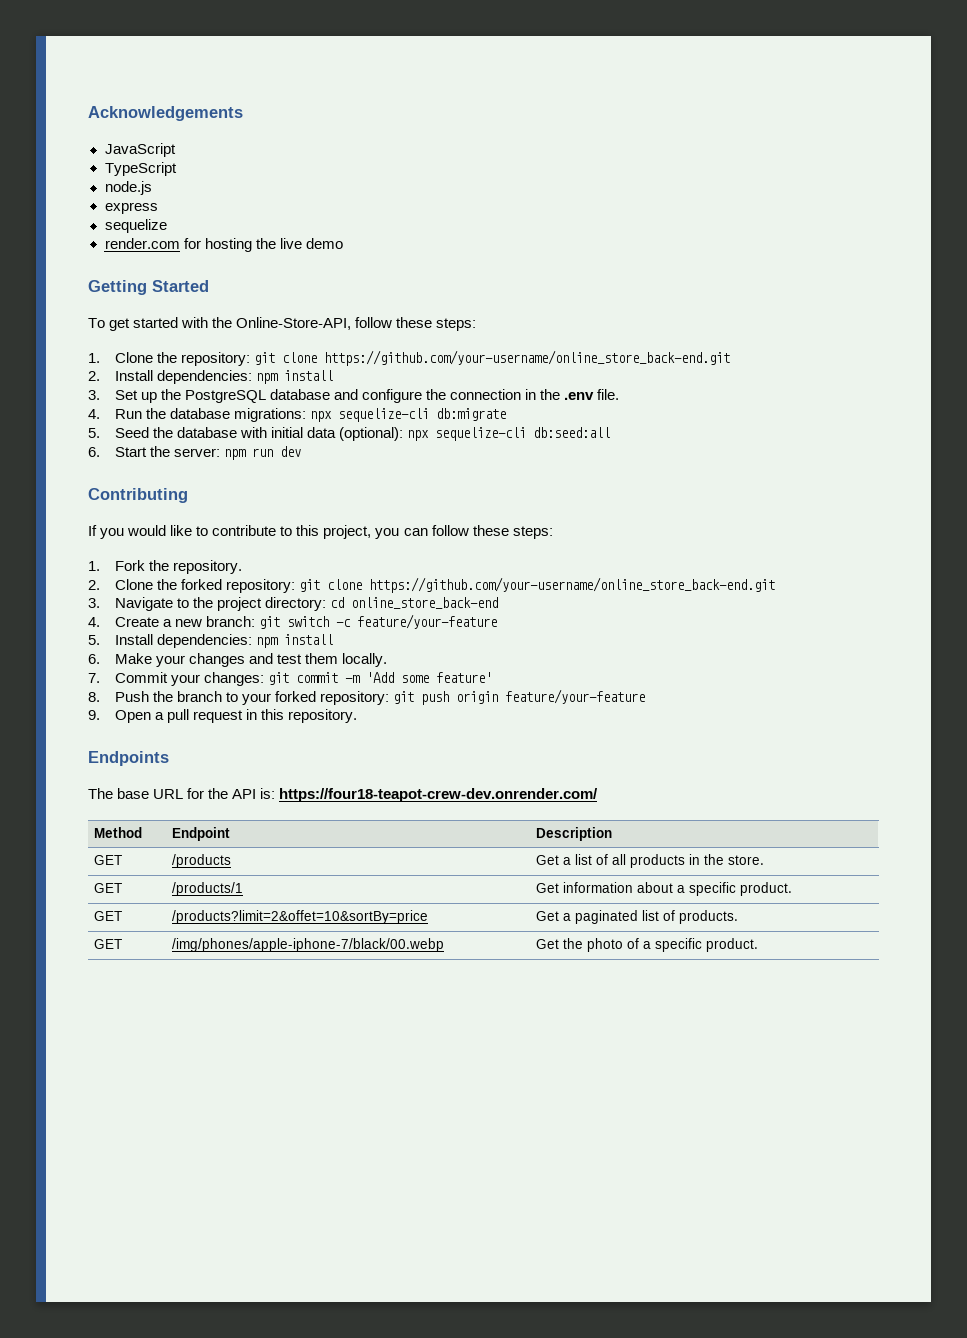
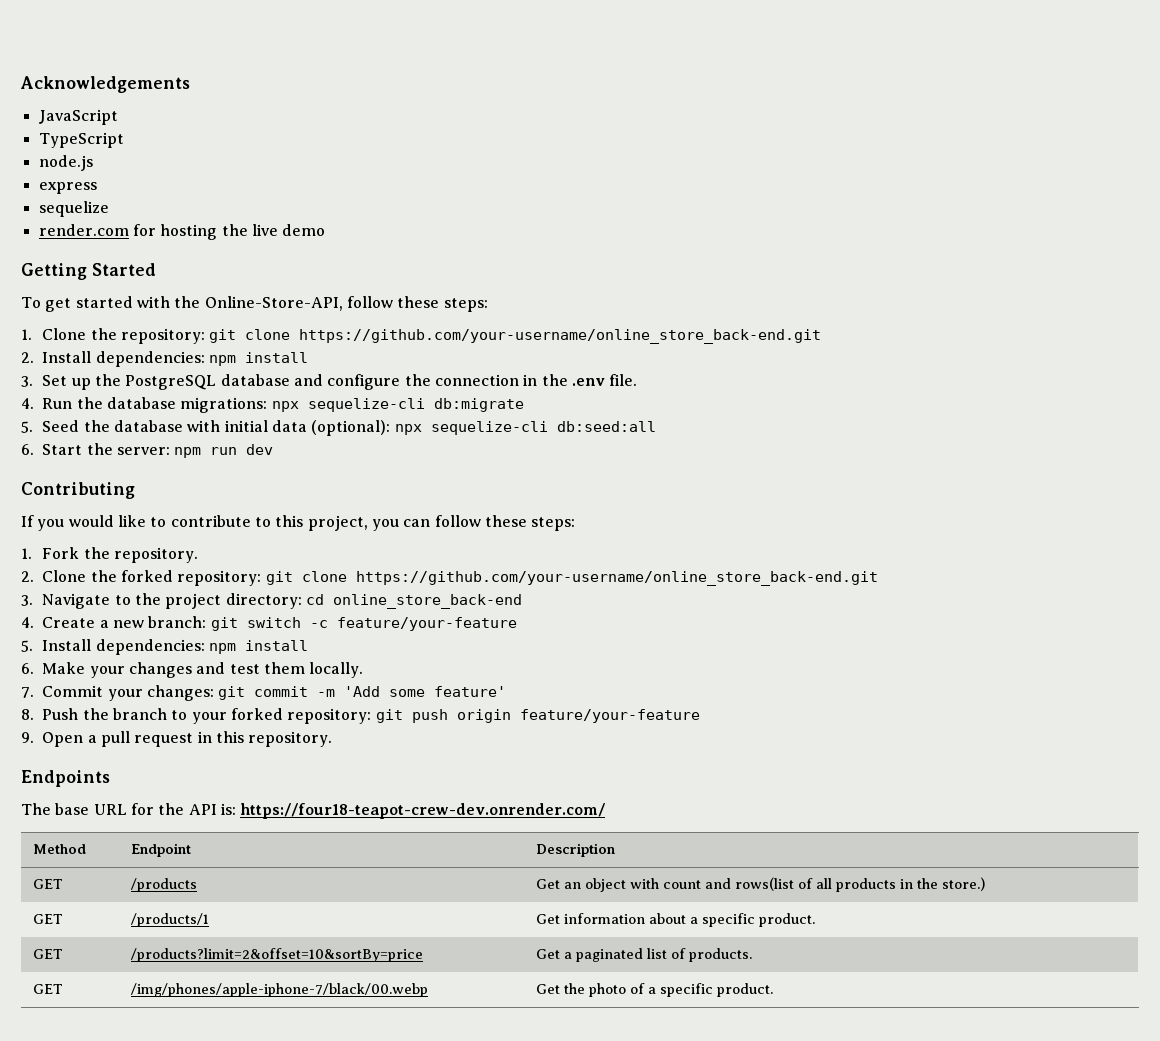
- GET | /products | Get a list of all products in the store.
+ GET | /products | Get an object with count and rows(list of all products in the store.)
- GET | /products?limit=2&offet=10&sortBy=price | Get a paginated list of products.
+ GET | /products?limit=2&offset=10&sortBy=price | Get a paginated list of products.

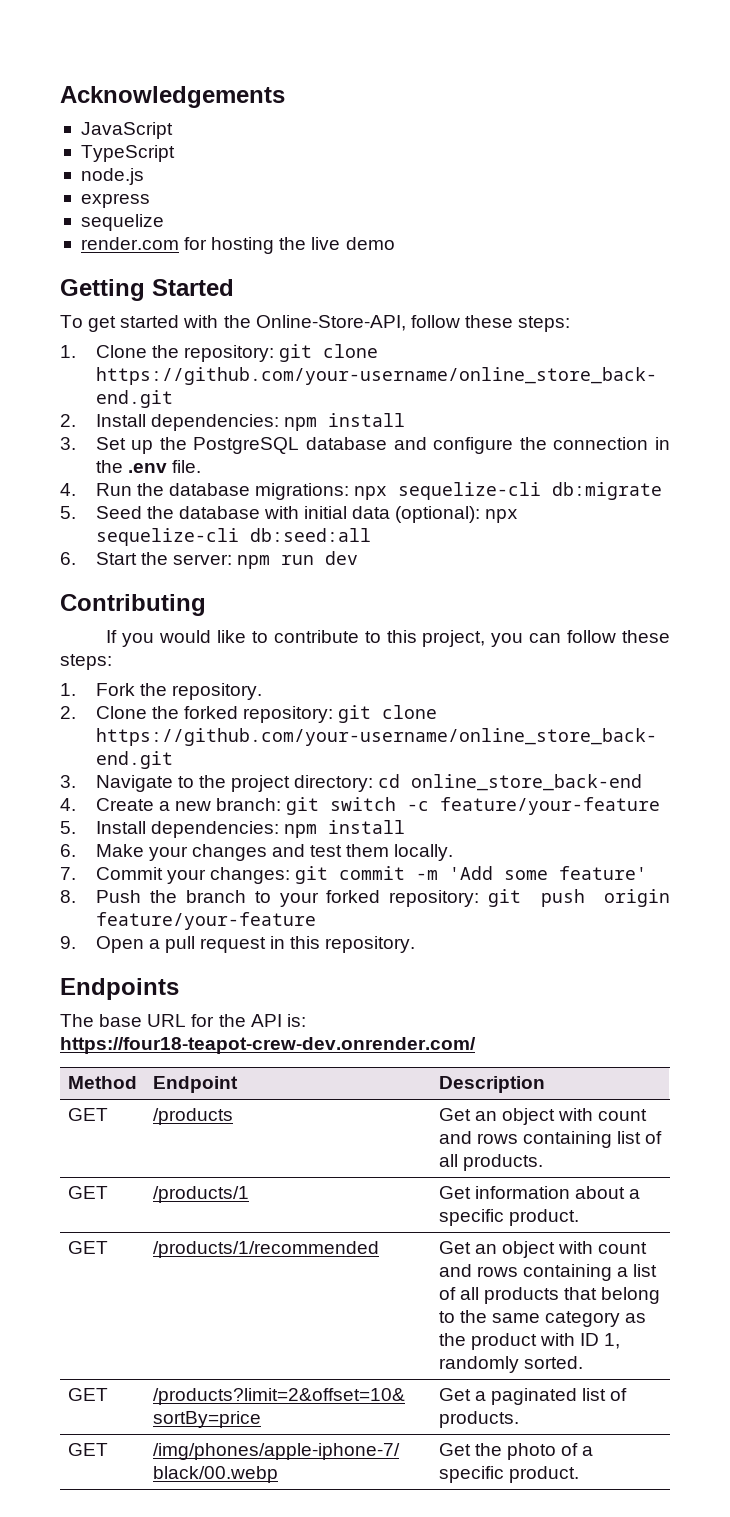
- GET | /products | Get an object with count and rows(list of all products in the store.)
+ GET | /products | Get an object with count and rows containing list of all products.
+ GET | /products/1/recommended | Get an object with count and rows containing a list of all products that belong to the same category as the product with ID 1, randomly sorted.

